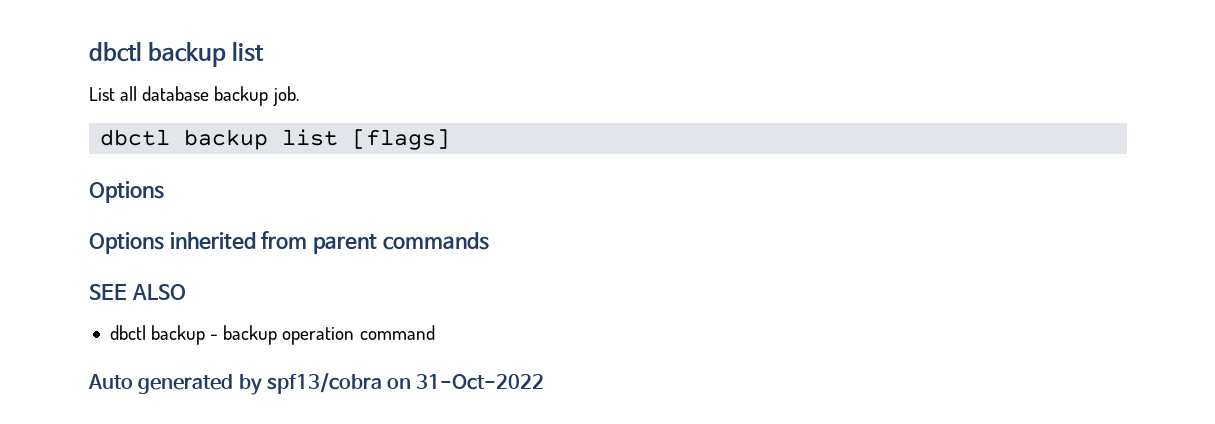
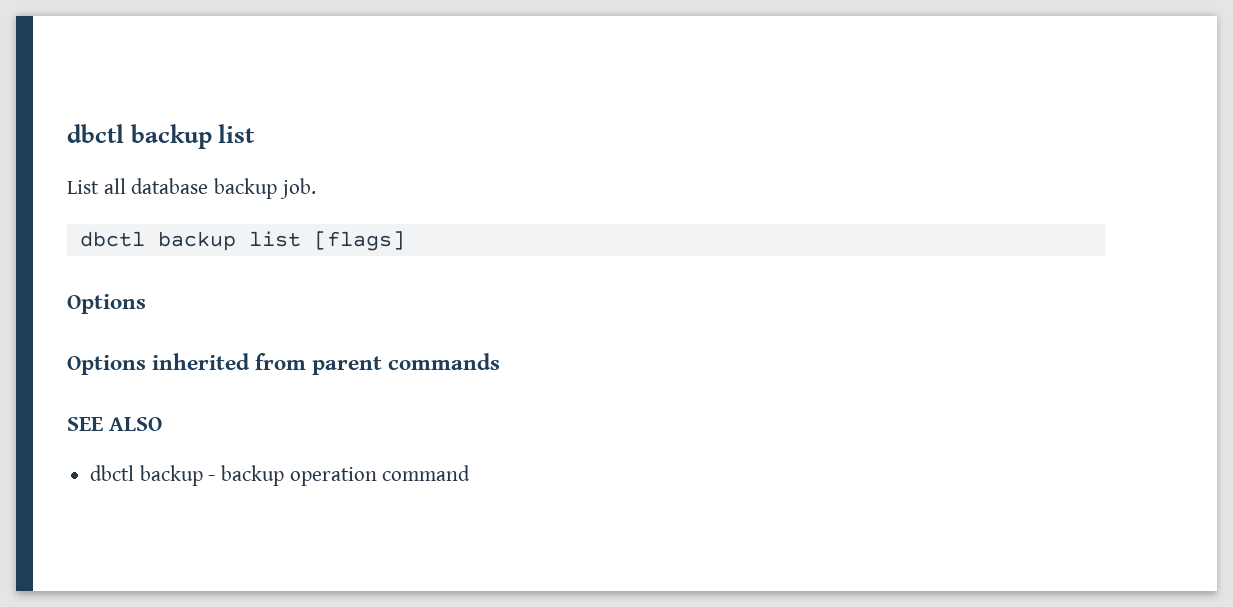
- Auto generated by spf13/cobra on 31-Oct-2022

